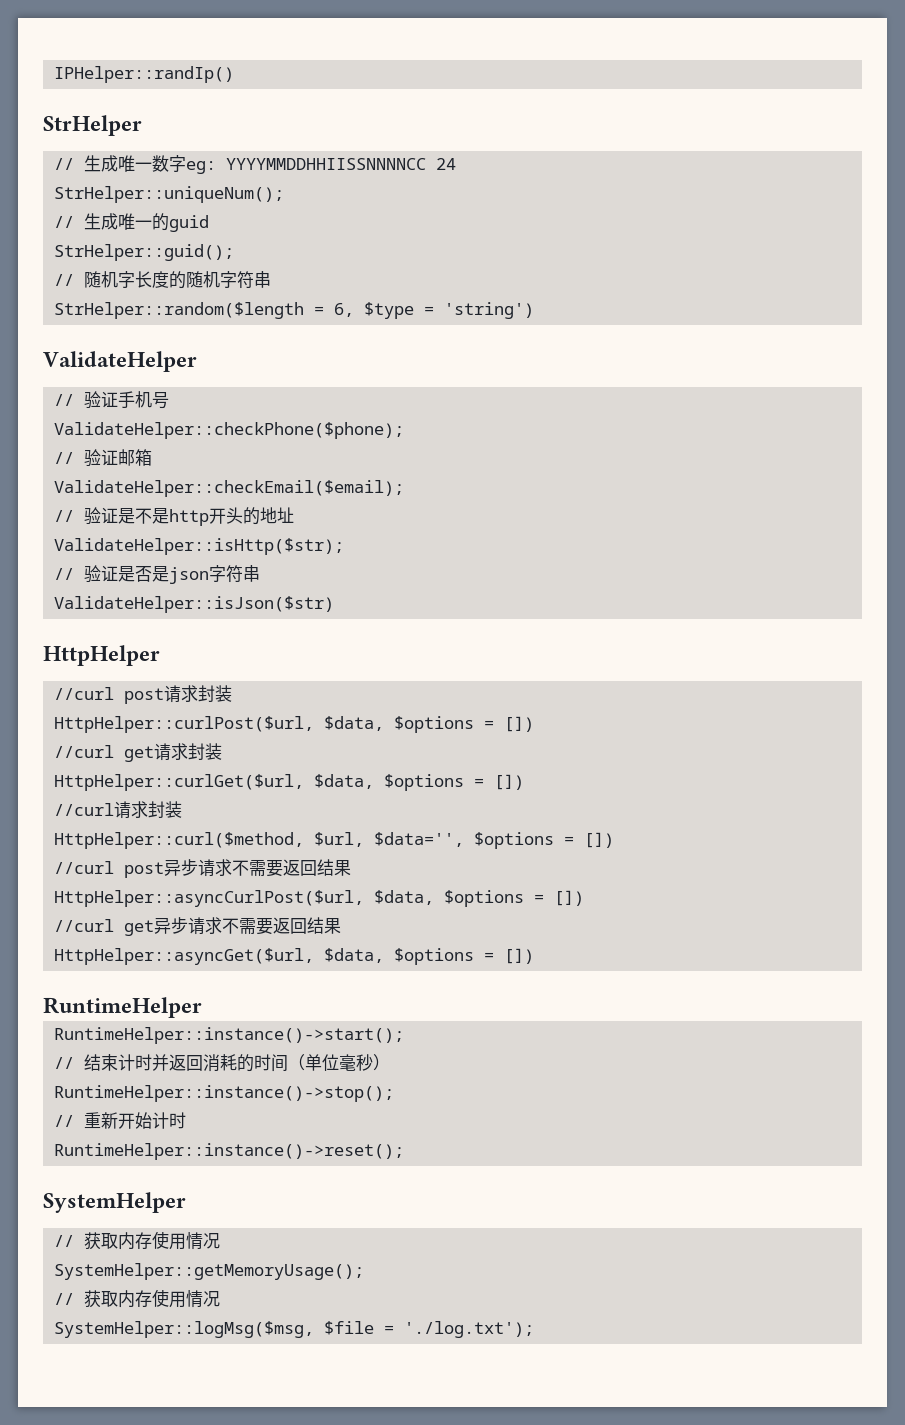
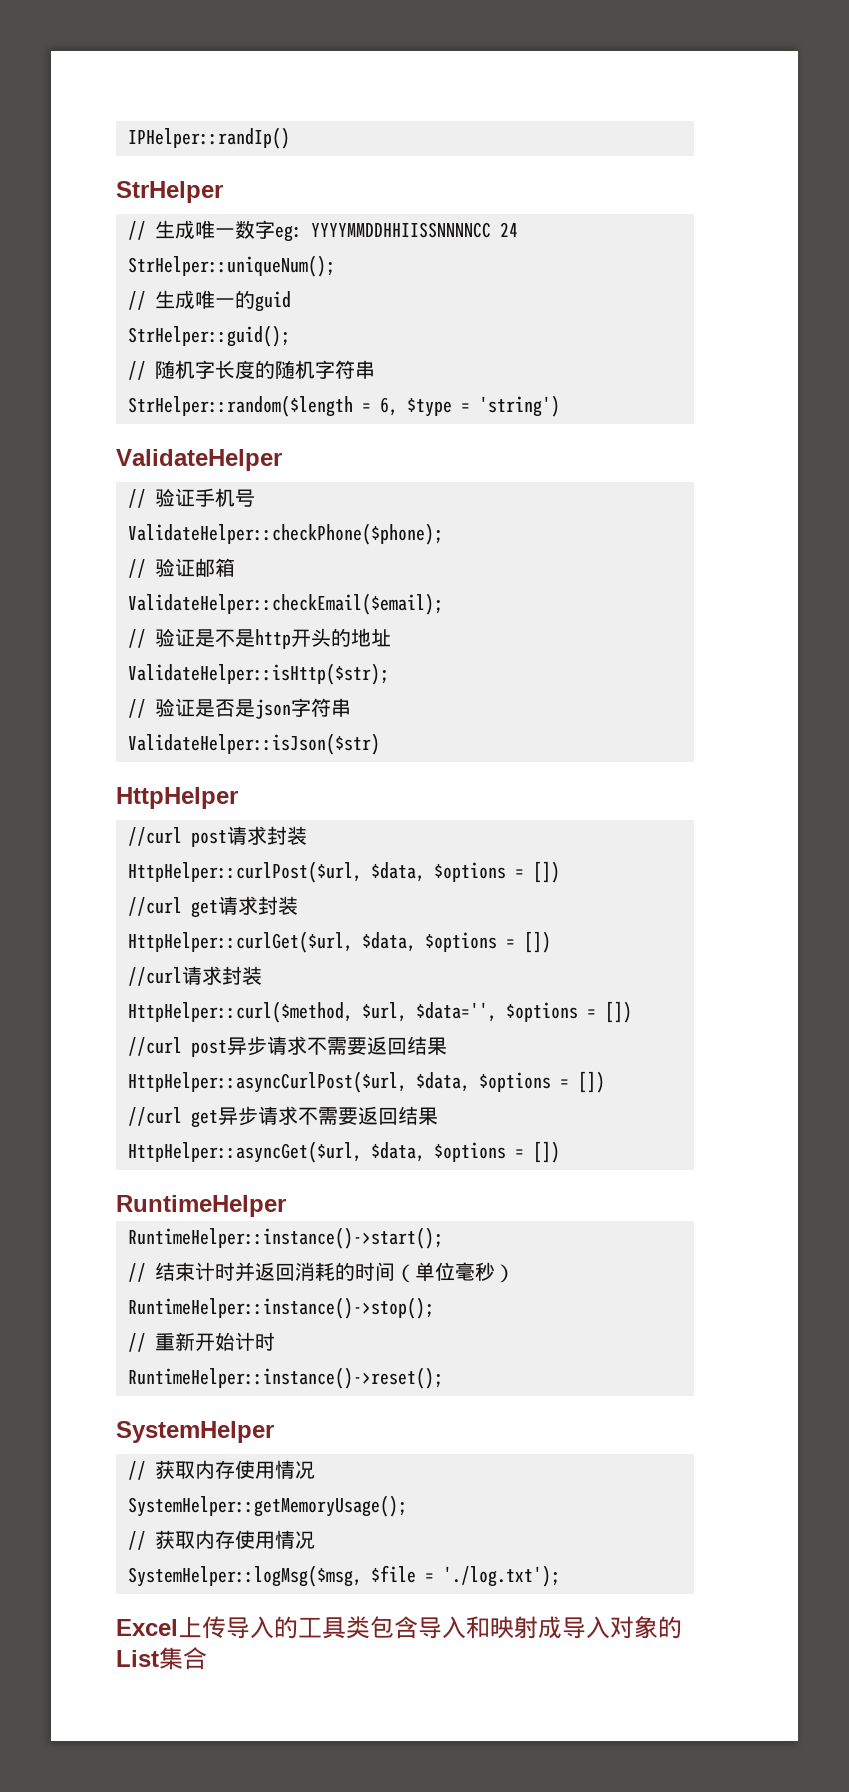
+ Excel上传导入的工具类包含导入和映射成导入对象的List集合

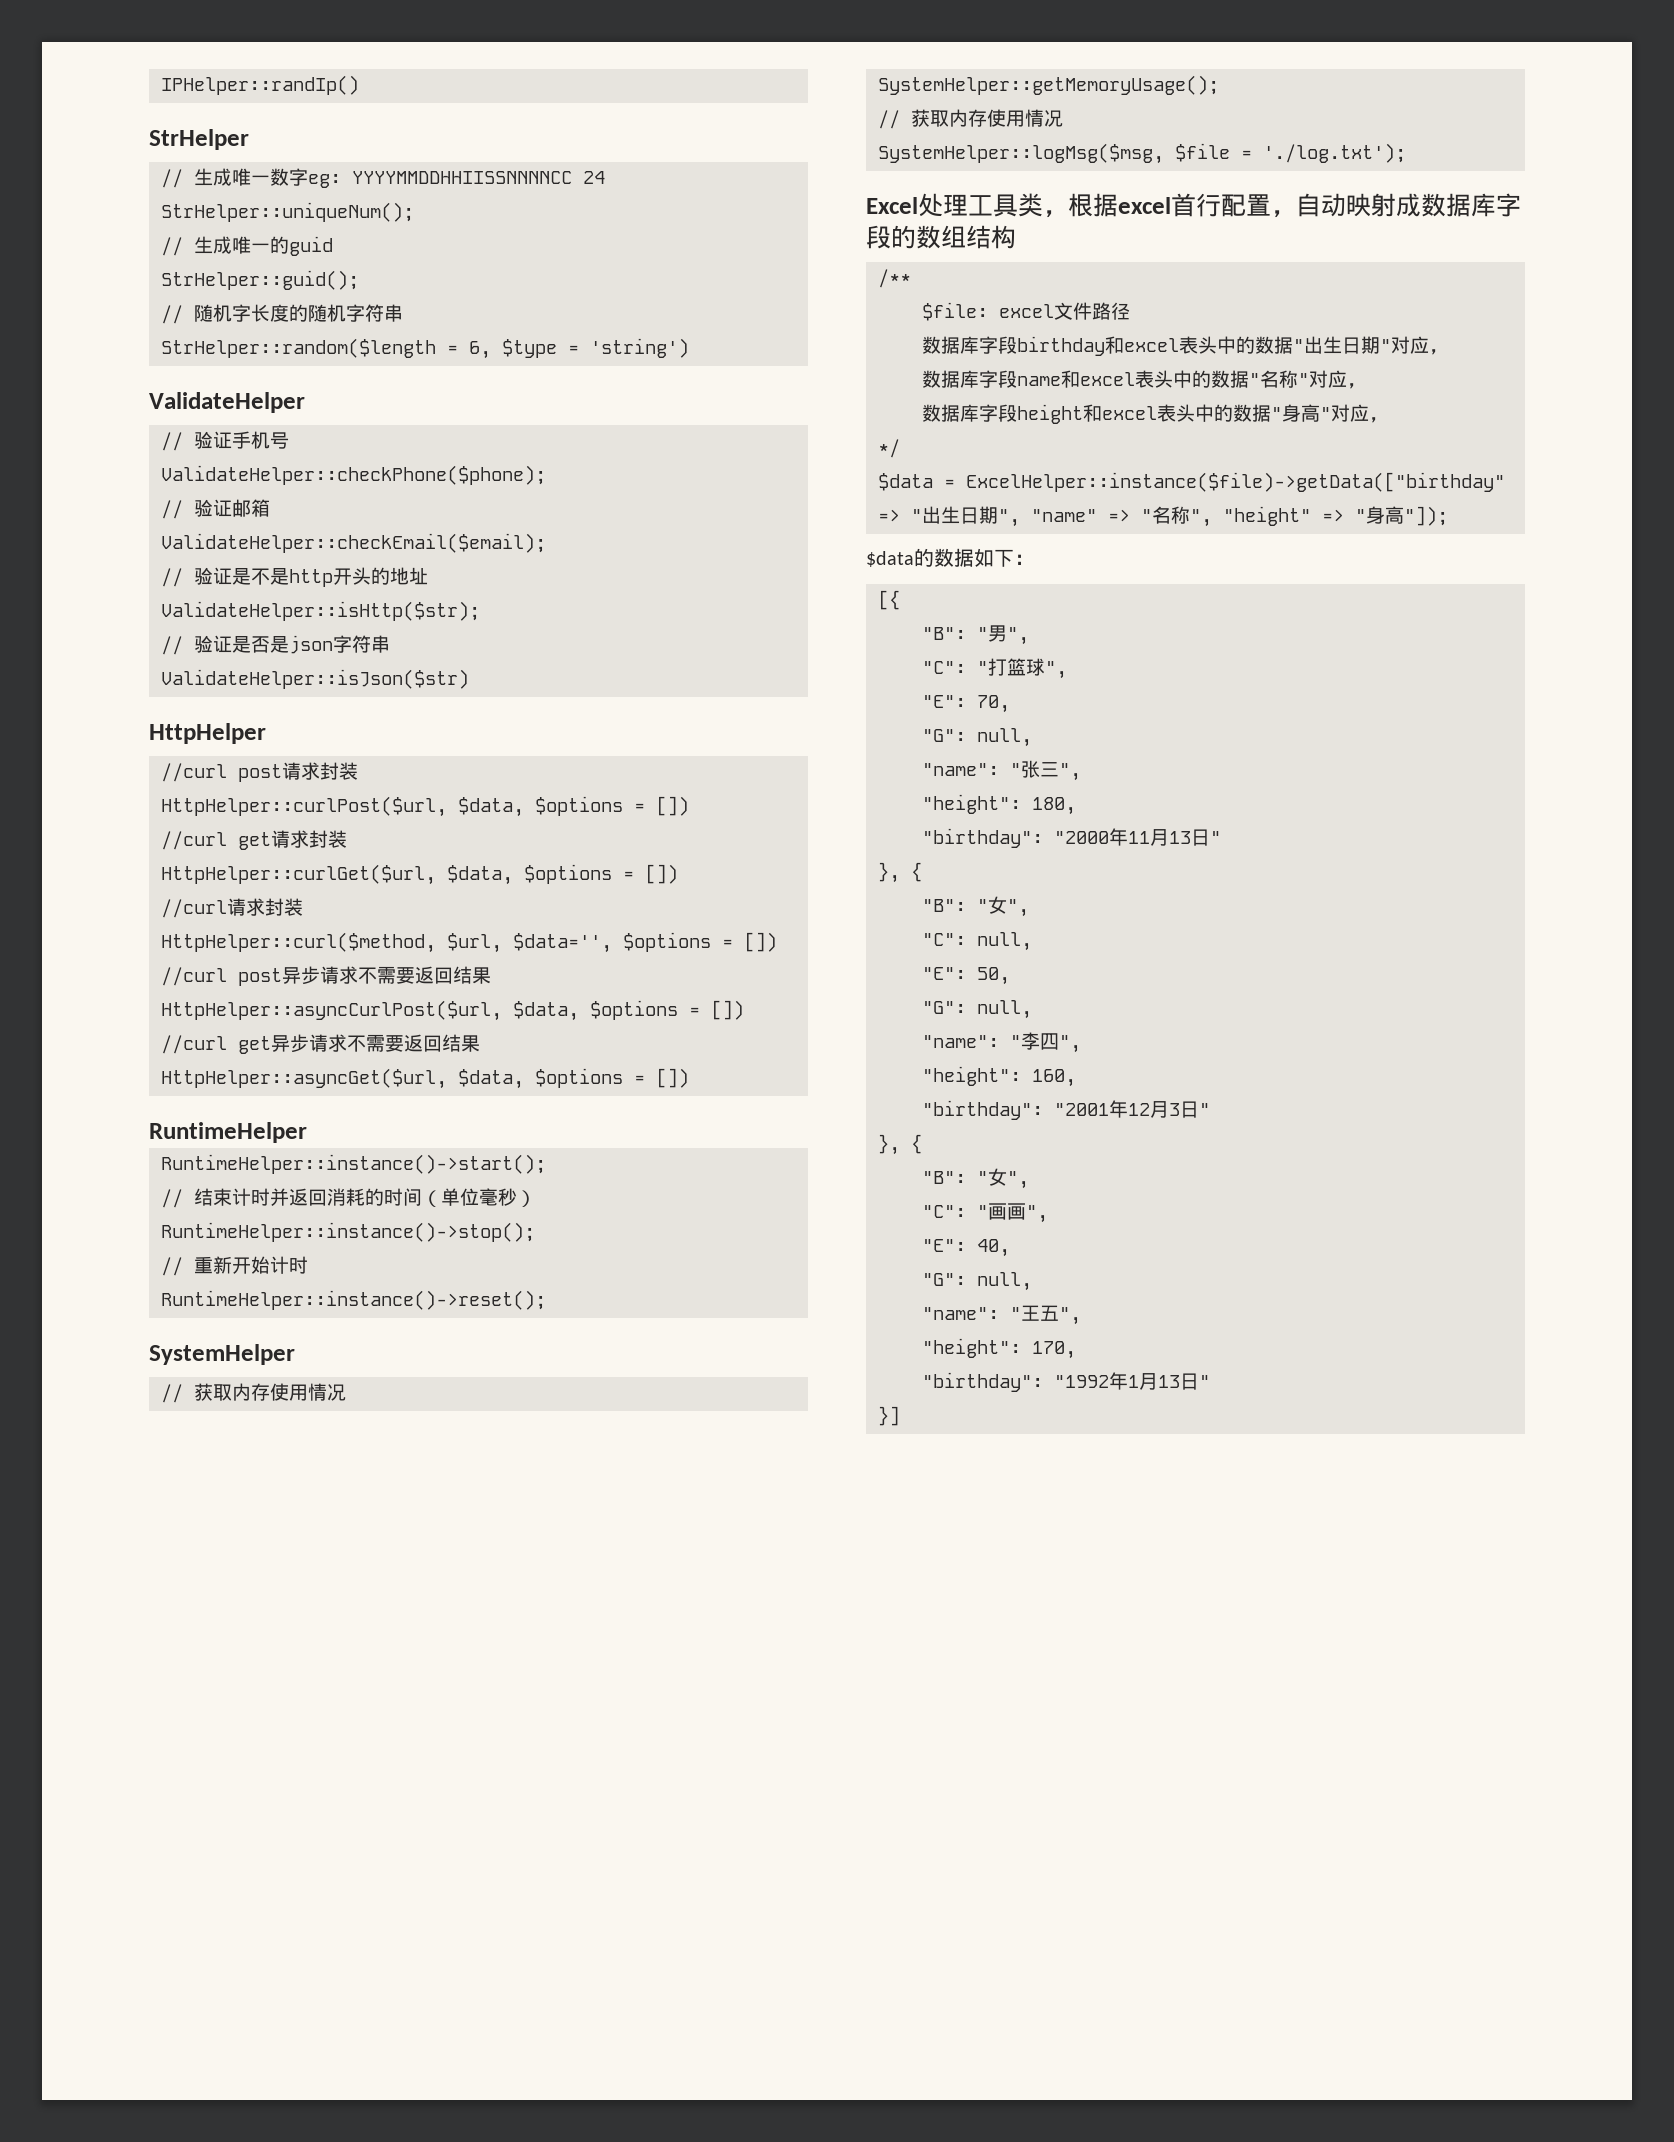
- Excel上传导入的工具类包含导入和映射成导入对象的List集合
+ Excel处理工具类，根据excel首行配置，自动映射成数据库字段的数组结构
+ /**
+ $file: excel文件路径
+ 数据库字段birthday和excel表头中的数据"出生日期"对应，
+ 数据库字段name和excel表头中的数据"名称"对应，
+ 数据库字段height和excel表头中的数据"身高"对应，
+ */
+ $data = ExcelHelper::instance($file)->getData(["birthday" => "出生日期", "name" => "名称", "height" => "身高"]);
+ $data的数据如下：
+ [{
+ "B": "男",
+ "C": "打篮球",
+ "E": 70,
+ "G": null,
+ "name": "张三",
+ "height": 180,
+ "birthday": "2000年11月13日"
+ }, {
+ "B": "女",
+ "C": null,
+ "E": 50,
+ "G": null,
+ "name": "李四",
+ "height": 160,
+ "birthday": "2001年12月3日"
+ }, {
+ "B": "女",
+ "C": "画画",
+ "E": 40,
+ "G": null,
+ "name": "王五",
+ "height": 170,
+ "birthday": "1992年1月13日"
+ }]

